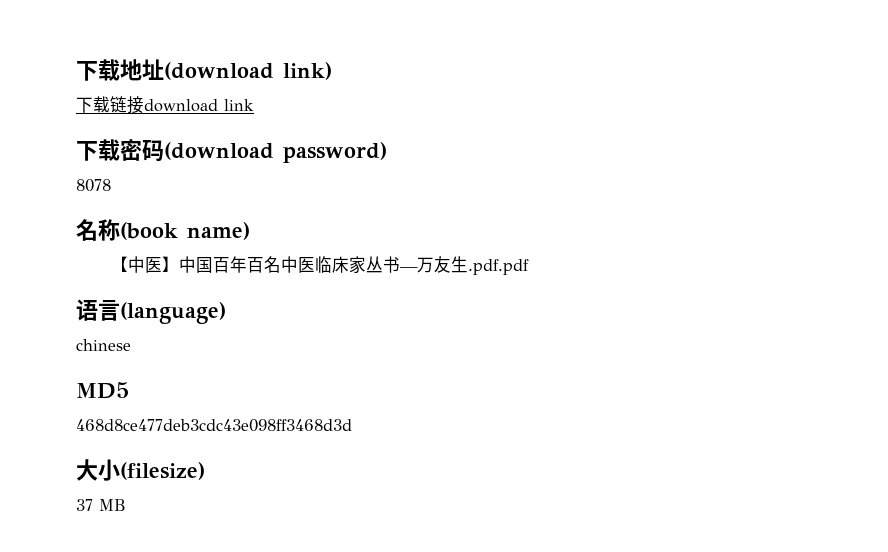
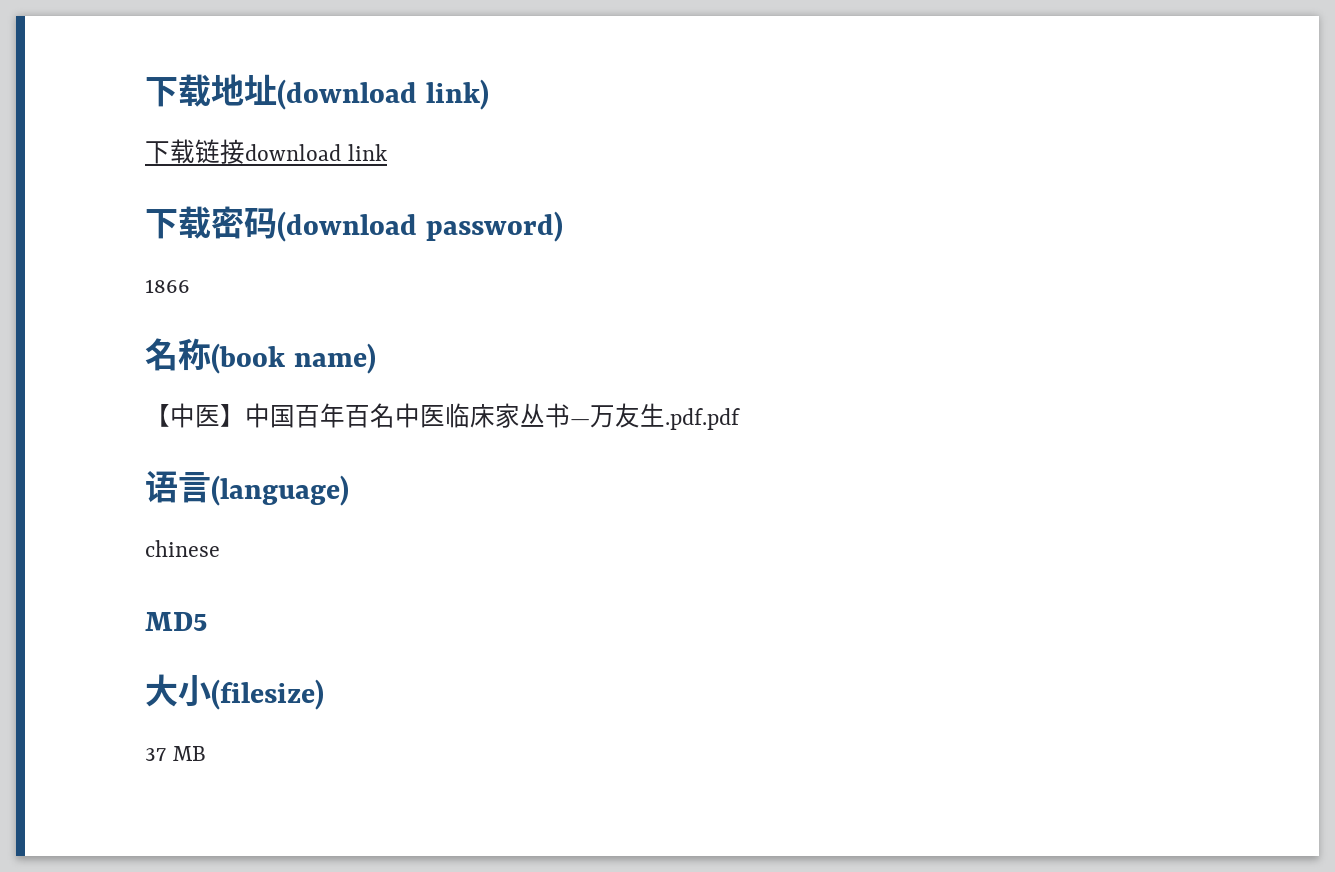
- 8078
+ 1866
- 468d8ce477deb3cdc43e098ff3468d3d

